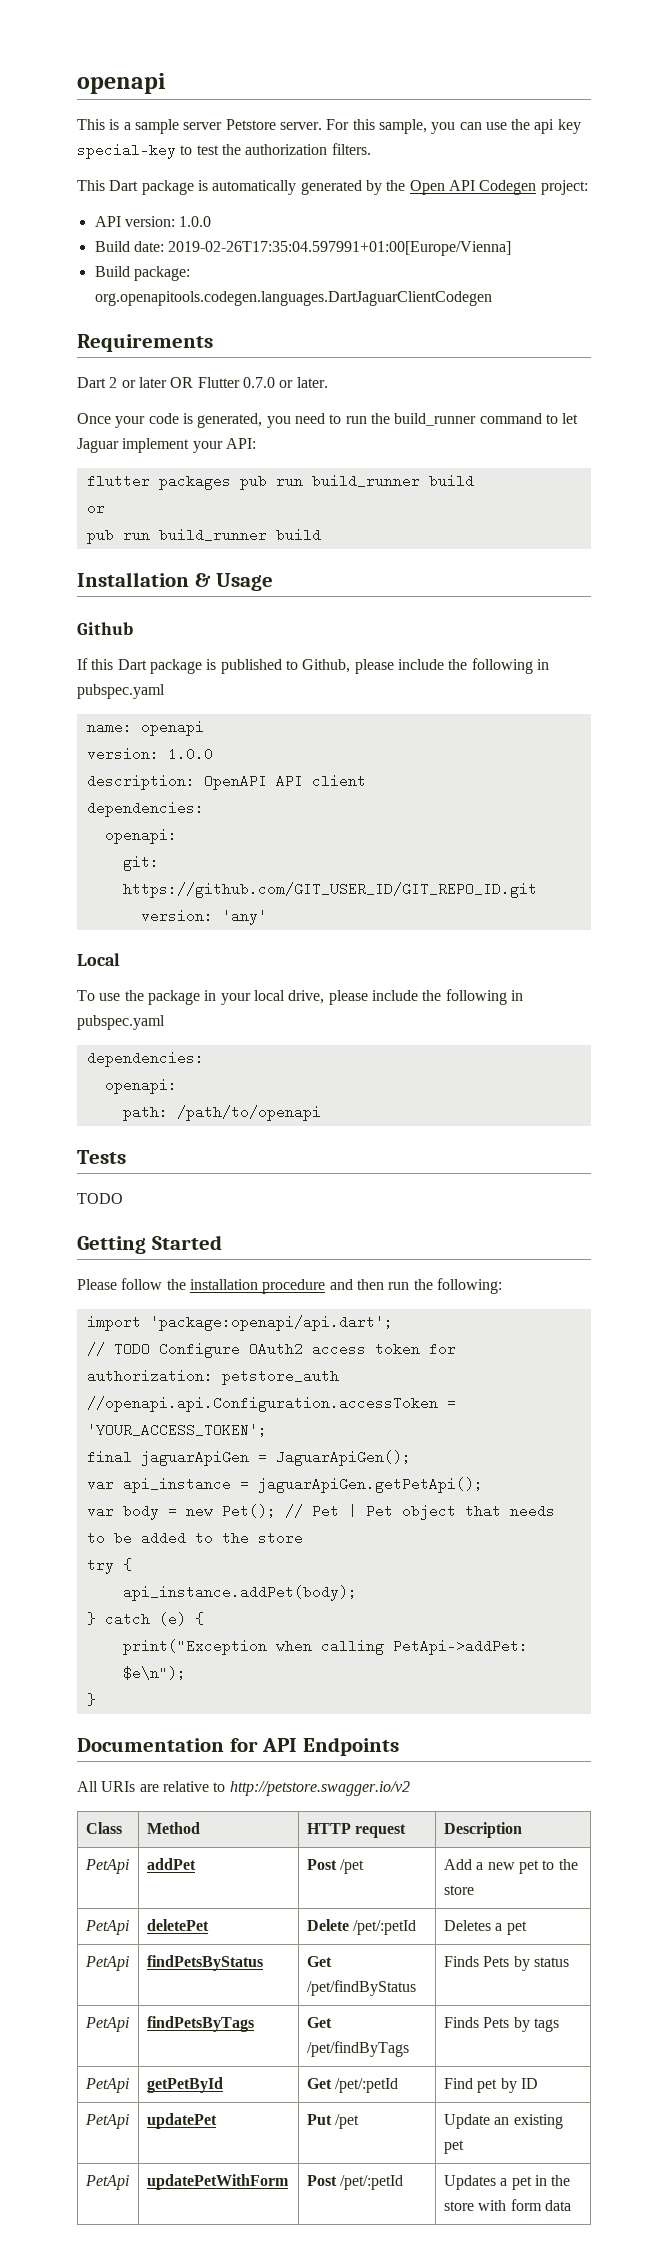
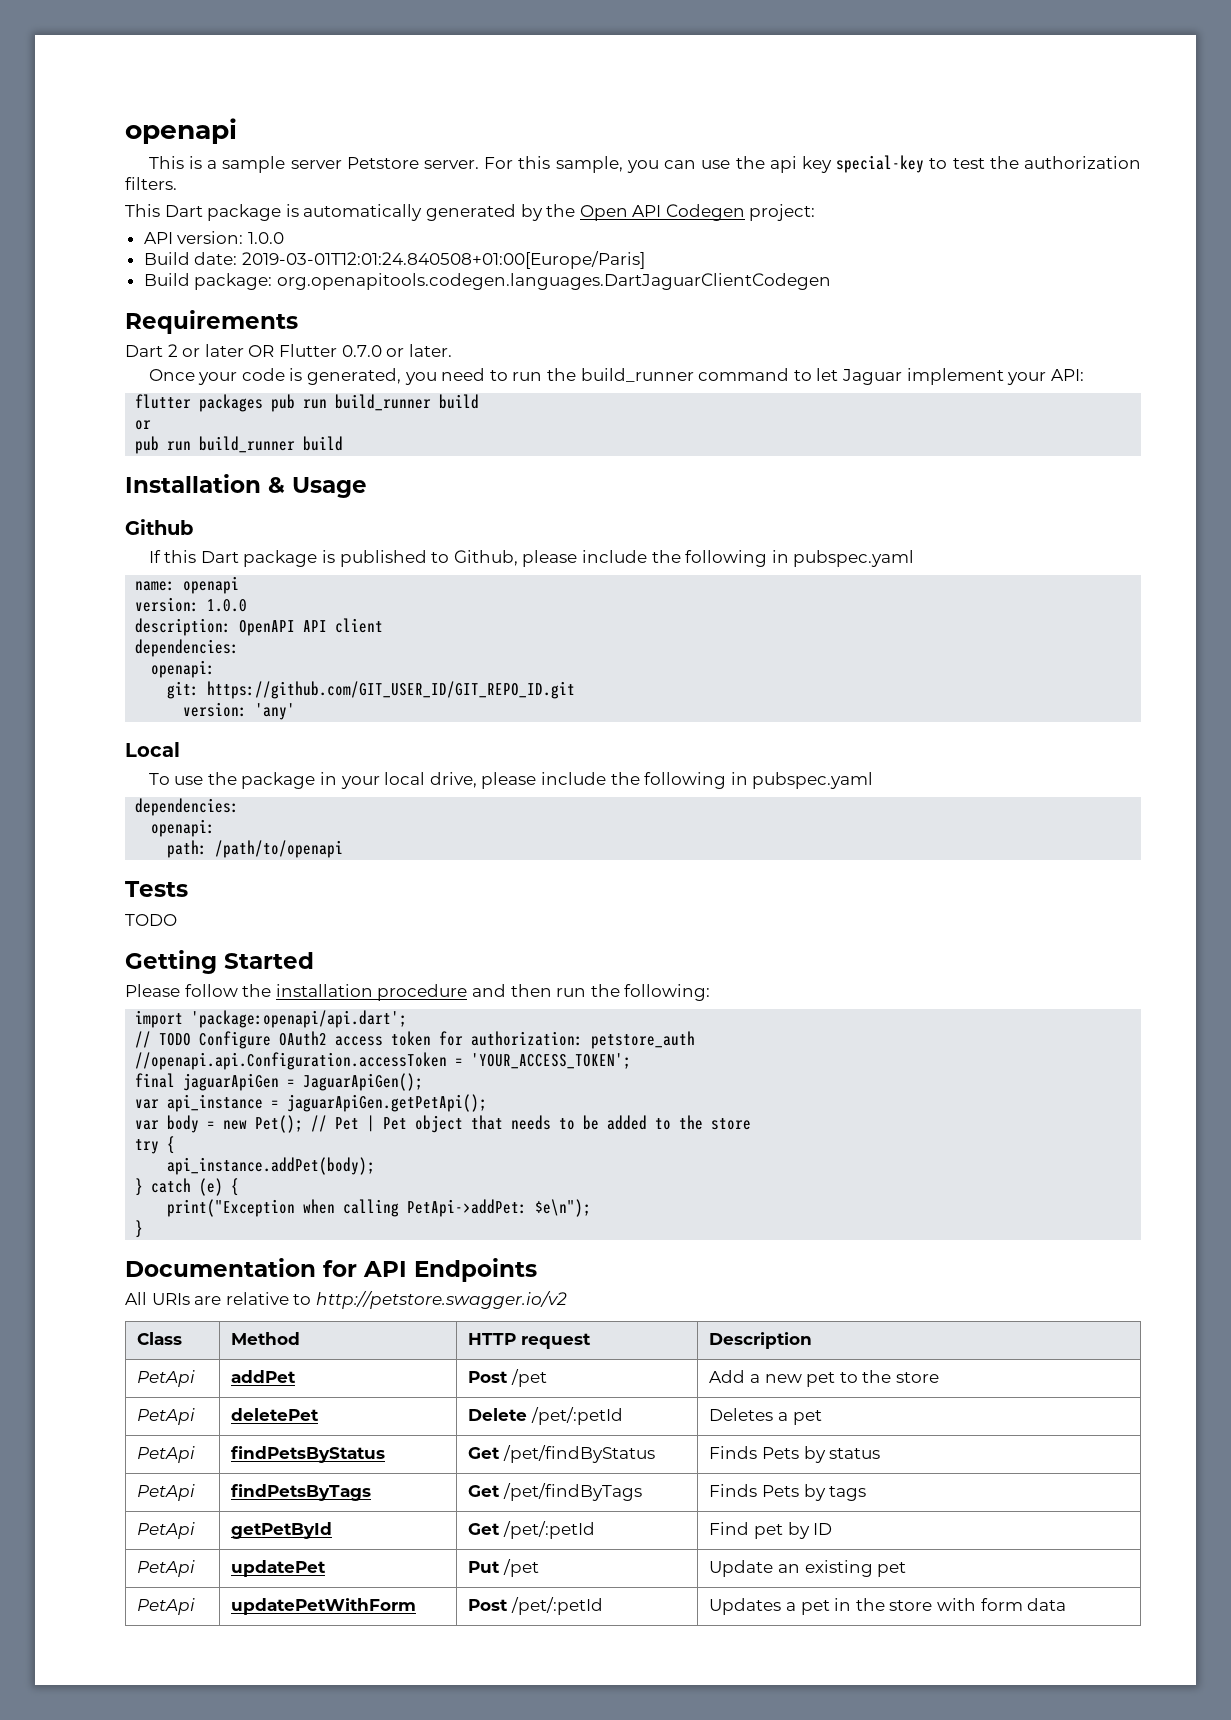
- Build date: 2019-02-26T17:35:04.597991+01:00[Europe/Vienna]
+ Build date: 2019-03-01T12:01:24.840508+01:00[Europe/Paris]

